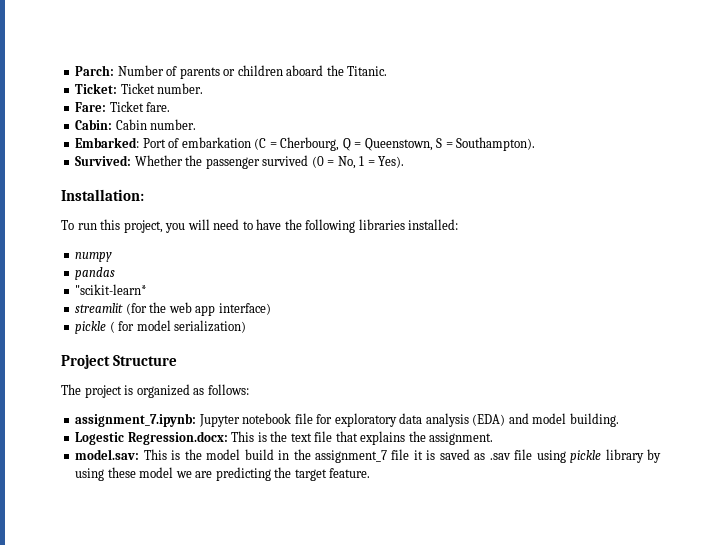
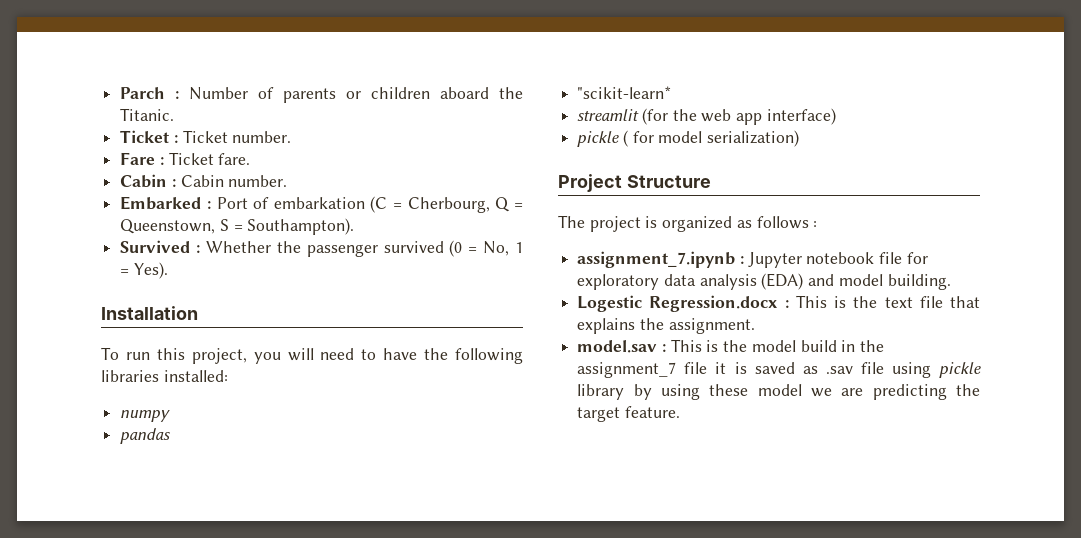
- Parch: Number of parents or children aboard the Titanic.
+ Parch : Number of parents or children aboard the Titanic.
- Ticket: Ticket number.
+ Ticket : Ticket number.
- Fare: Ticket fare.
+ Fare : Ticket fare.
- Cabin: Cabin number.
+ Cabin : Cabin number.
- Embarked: Port of embarkation (C = Cherbourg, Q = Queenstown, S = Southampton).
+ Embarked : Port of embarkation (C = Cherbourg, Q = Queenstown, S = Southampton).
- Survived: Whether the passenger survived (0 = No, 1 = Yes).
+ Survived : Whether the passenger survived (0 = No, 1 = Yes).
- Installation:
+ Installation
- The project is organized as follows:
- assignment_7.ipynb: Jupyter notebook file for exploratory data analysis (EDA) and model building.
+ The project is organized as follows :
+ assignment_7.ipynb : Jupyter notebook file for exploratory data analysis (EDA) and model building.
- Logestic Regression.docx: This is the text file that explains the assignment.
+ Logestic Regression.docx : This is the text file that explains the assignment.
- model.sav: This is the model build in the assignment_7 file it is saved as .sav file using pickle library by using these model we are predicting the target feature.
+ model.sav : This is the model build in the assignment_7 file it is saved as .sav file using pickle library by using these model we are predicting the target feature.

